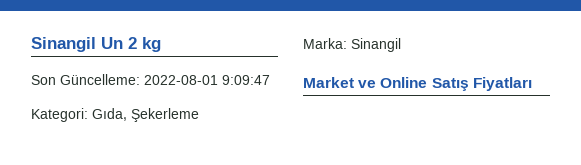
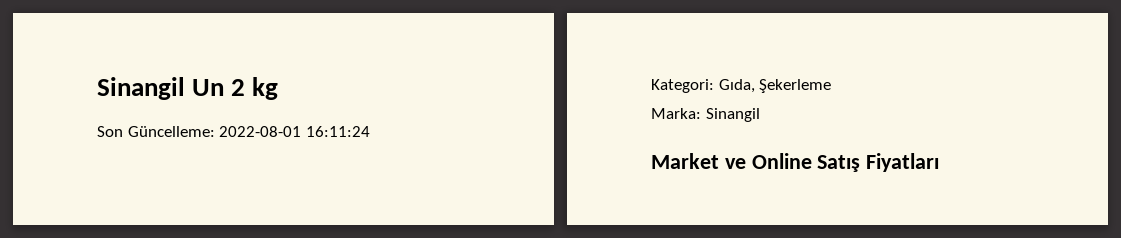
- Son Güncelleme: 2022-08-01 9:09:47
+ Son Güncelleme: 2022-08-01 16:11:24

